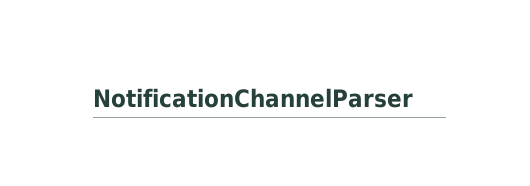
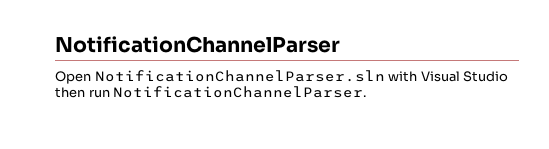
+ Open NotificationChannelParser.sln with Visual Studio then run NotificationChannelParser.

